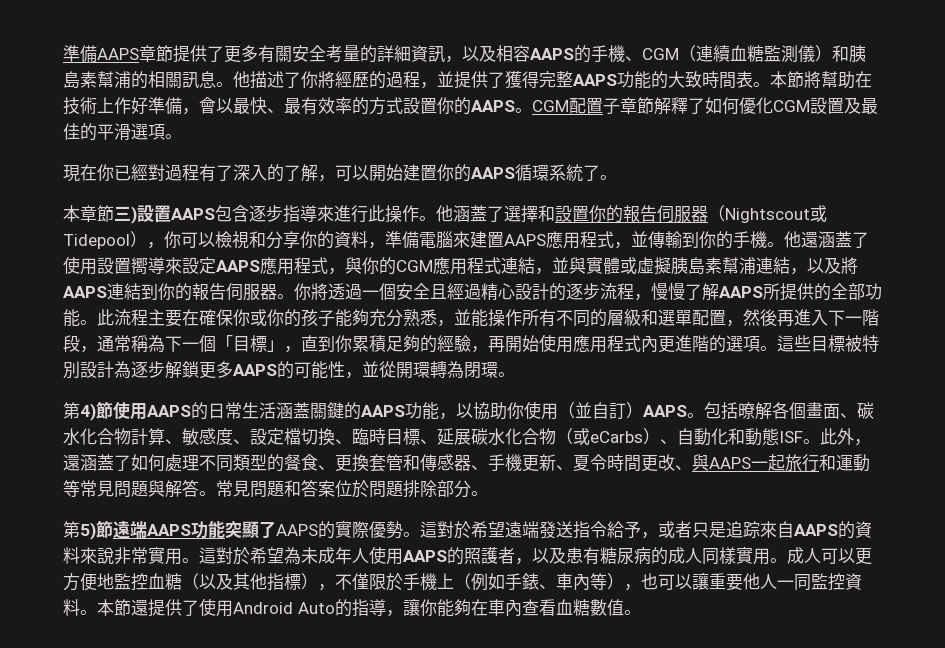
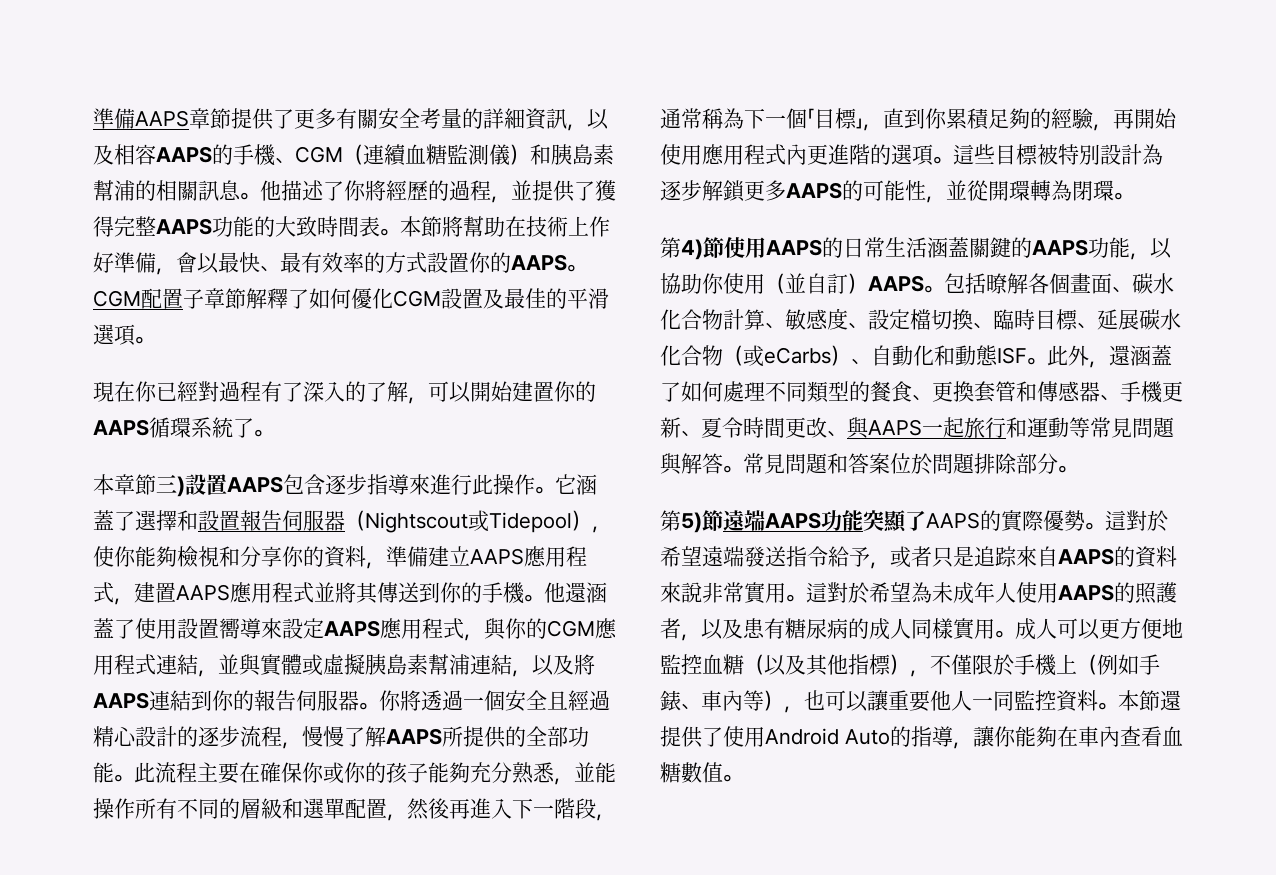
- 他涵蓋了選擇和設置你的報告伺服器（Nightscout或Tidepool），你可以檢視和分享你的資料，準備電腦來建置AAPS應用程式，並傳輸到你的手機。
+ 它涵蓋了選擇和設置報告伺服器（Nightscout或Tidepool），使你能夠檢視和分享你的資料，準備建立AAPS應用程式，建置AAPS應用程式並將其傳送到你的手機。

